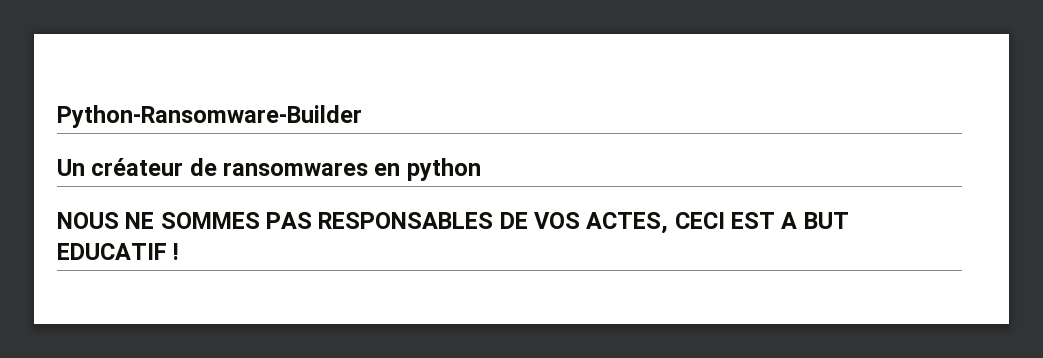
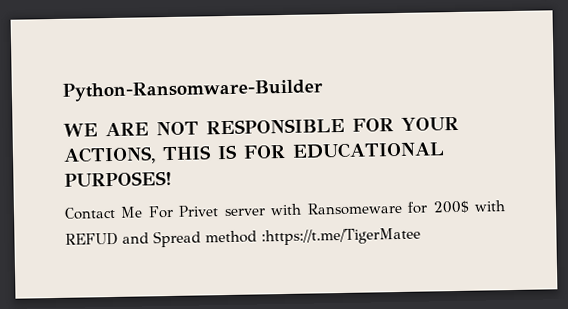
- Un créateur de ransomwares en python
- NOUS NE SOMMES PAS RESPONSABLES DE VOS ACTES, CECI EST A BUT EDUCATIF !
+ WE ARE NOT RESPONSIBLE FOR YOUR ACTIONS, THIS IS FOR EDUCATIONAL PURPOSES!
+ Contact Me For Privet server with Ransomeware for 200$ with REFUD and Spread method :https://t.me/TigerMatee

